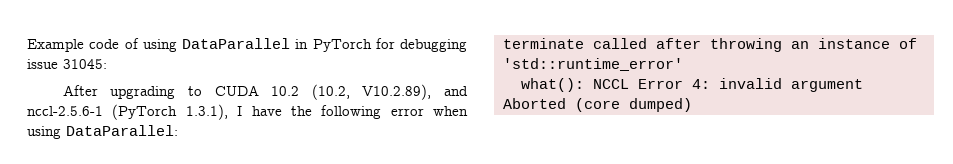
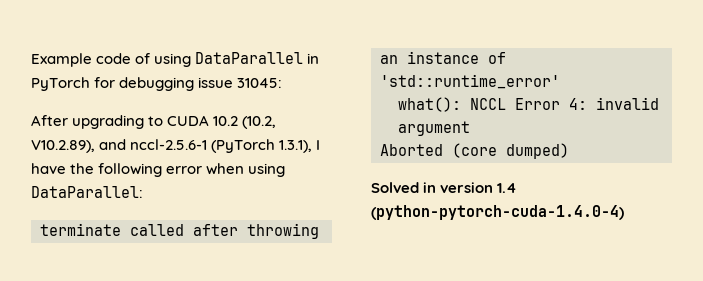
+ Solved in version 1.4 (python-pytorch-cuda-1.4.0-4)

